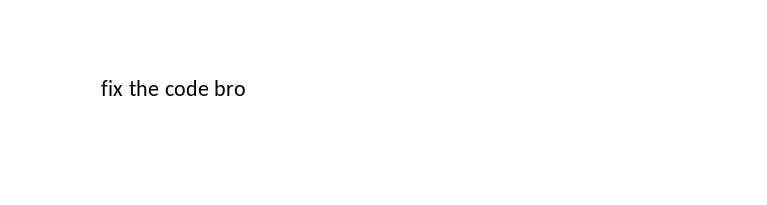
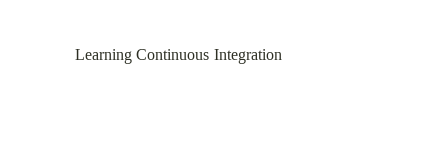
- fix the code bro
+ Learning Continuous Integration

